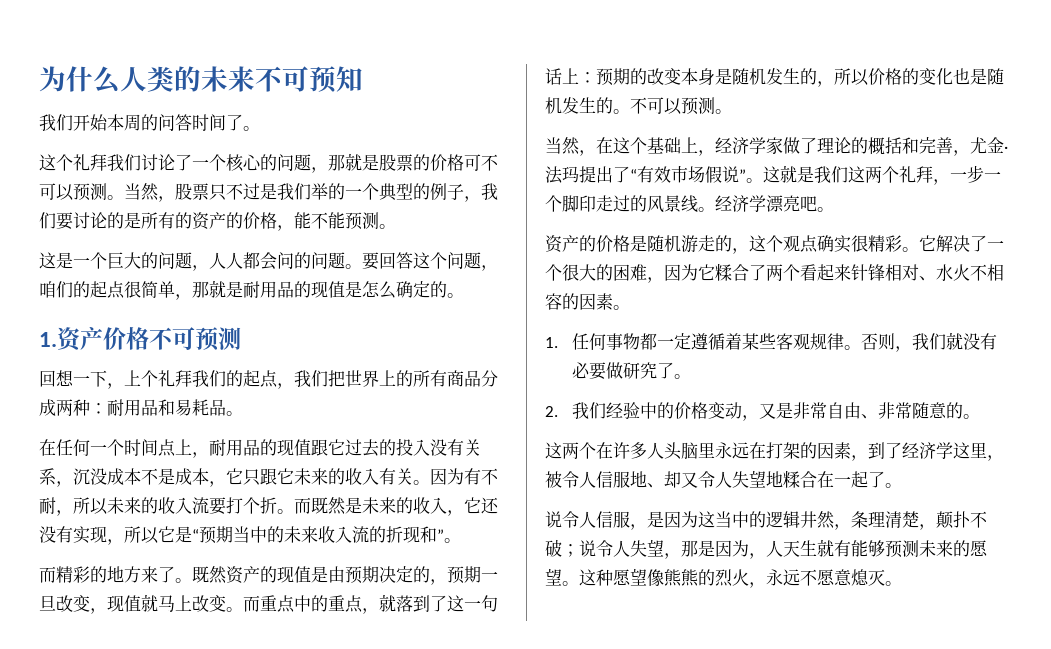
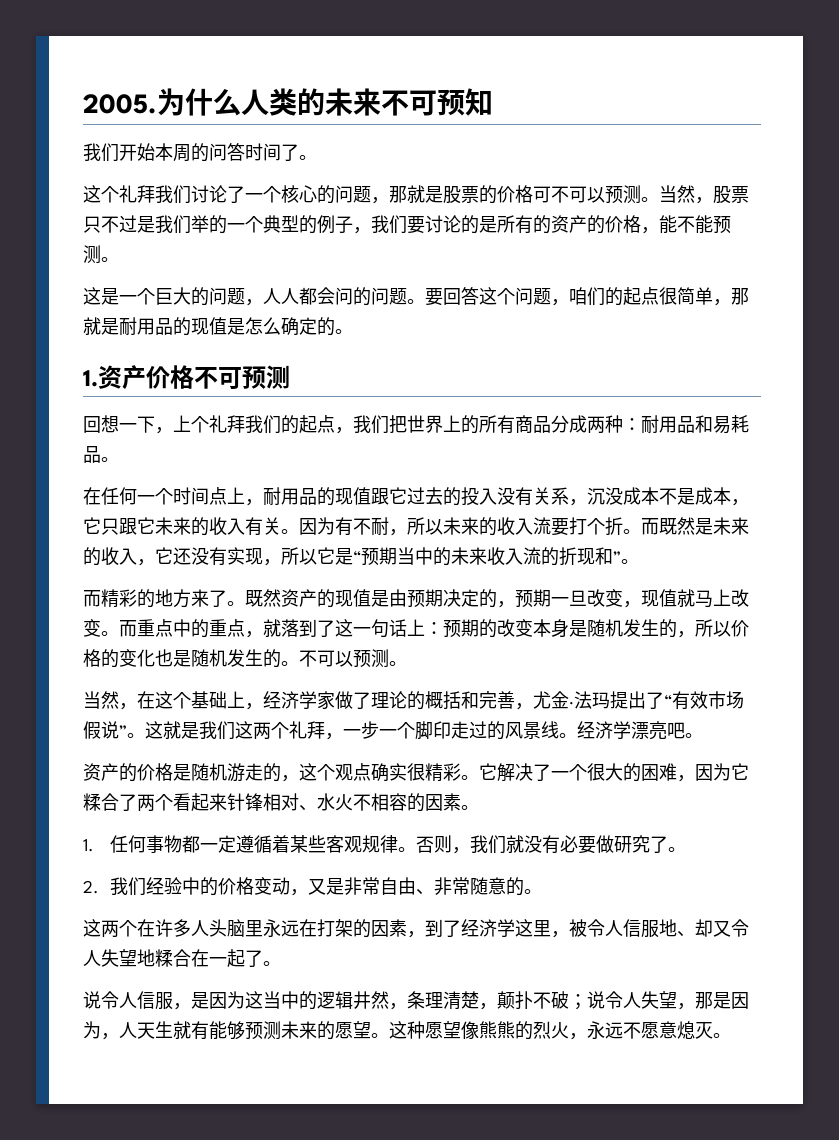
+ 2005.

